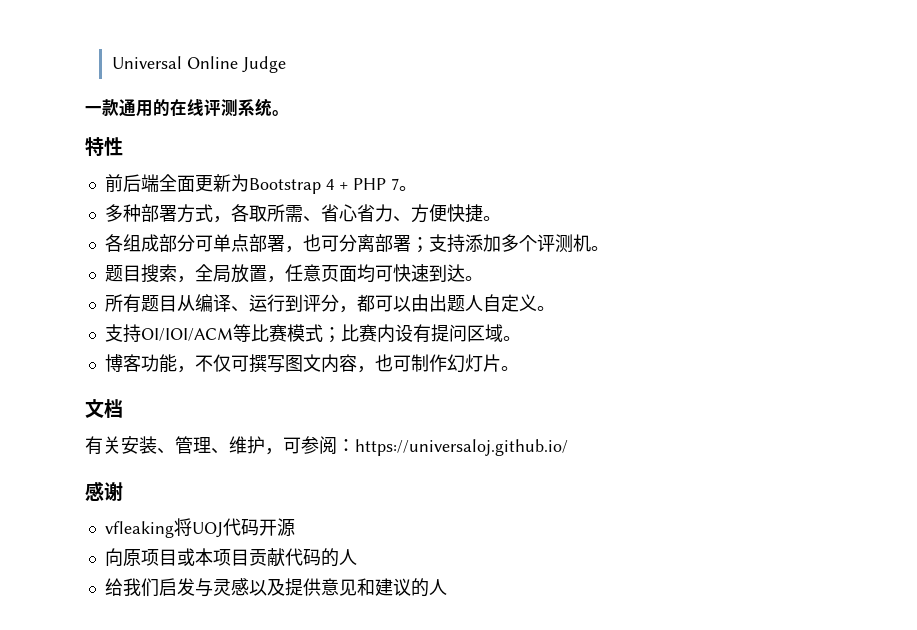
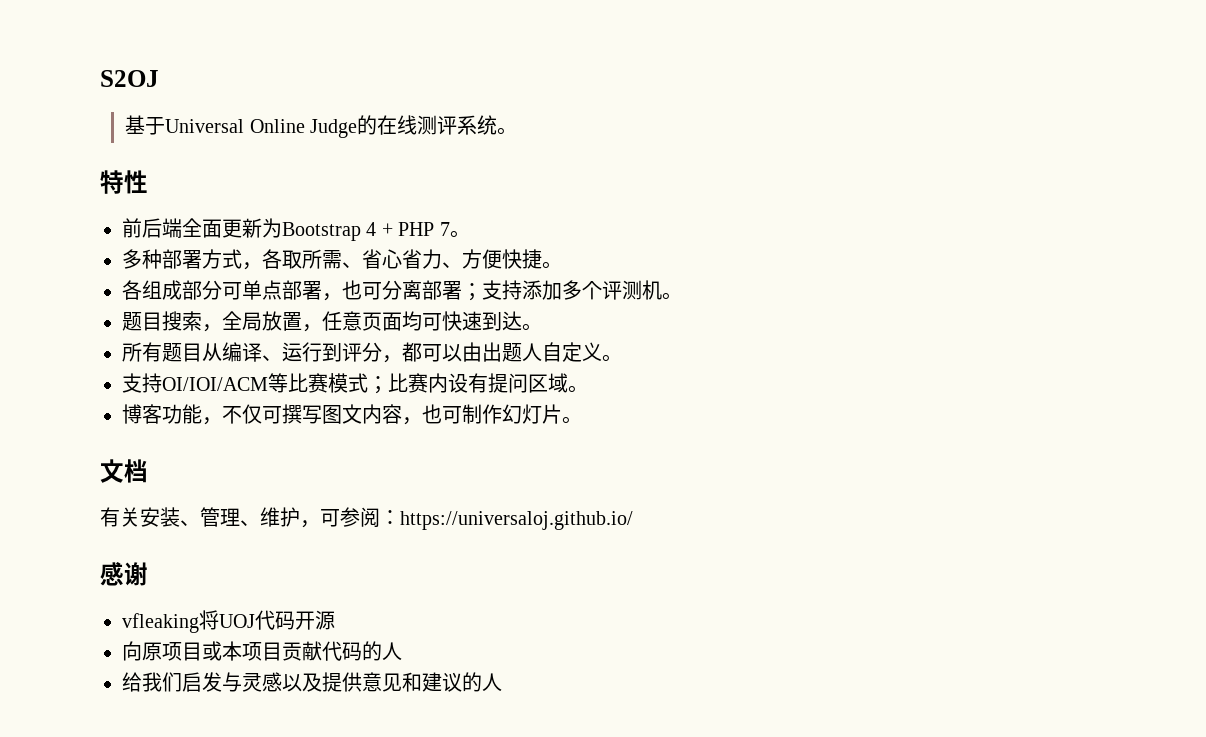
- Universal Online Judge
- 一款通用的在线评测系统。
+ S2OJ
+ 基于Universal Online Judge的在线测评系统。

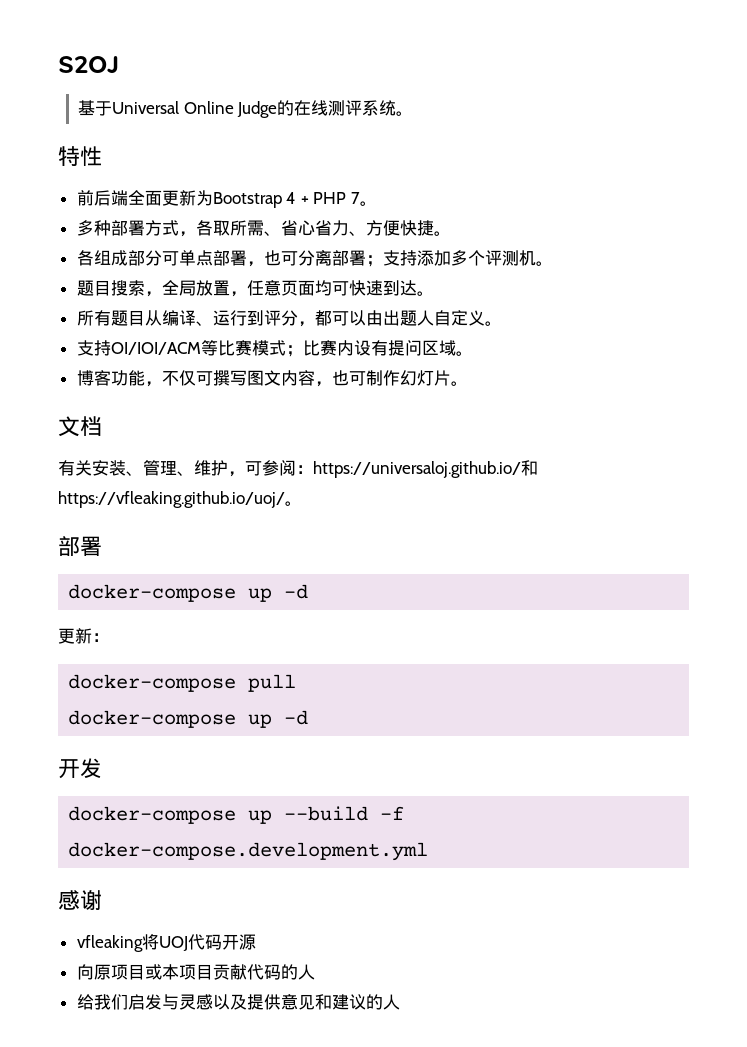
- 有关安装、管理、维护，可参阅：https://universaloj.github.io/
+ 有关安装、管理、维护，可参阅：https://universaloj.github.io/和https://vfleaking.github.io/uoj/。
+ 部署
+ docker-compose up -d
+ 更新：
+ docker-compose pull
+ docker-compose up -d
+ 开发
+ docker-compose up --build -f docker-compose.development.yml

